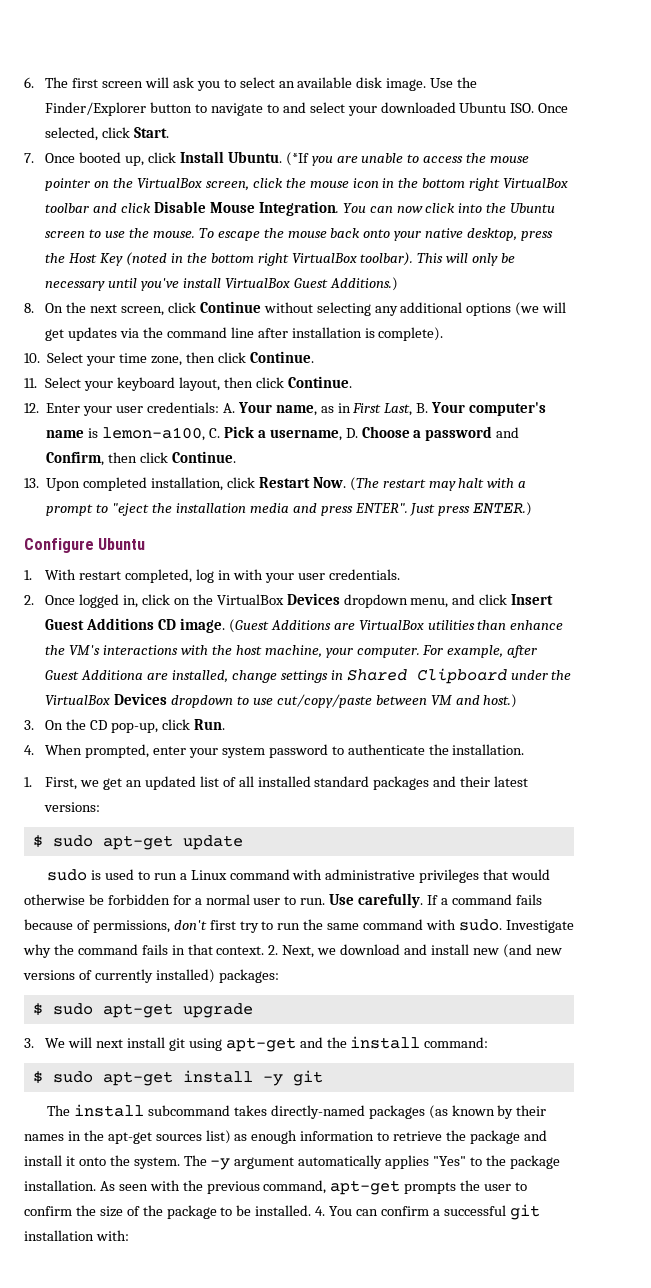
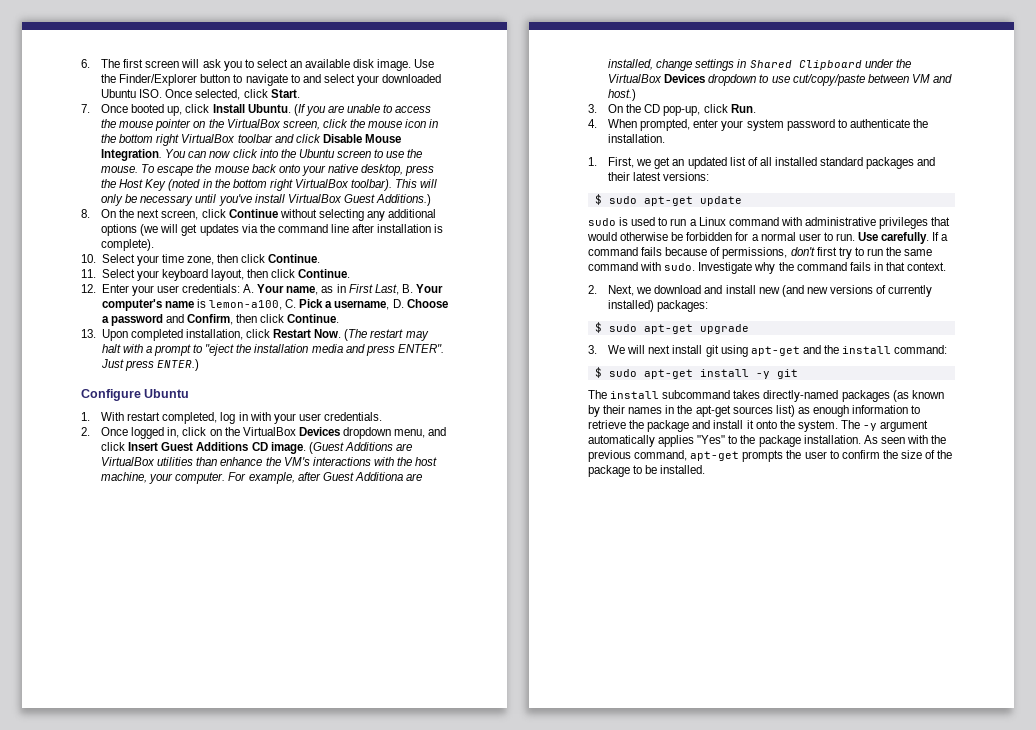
- (*If you are unable to access the mouse pointer on the VirtualBox screen, click the mouse icon in the bottom right VirtualBox toolbar and click Disable Mouse Integration.
+ (If you are unable to access the mouse pointer on the VirtualBox screen, click the mouse icon in the bottom right VirtualBox toolbar and click Disable Mouse Integration.
- Investigate why the command fails in that context. 2. Next, we download and install new (and new versions of currently installed) packages:
+ Investigate why the command fails in that context.
+ 2. Next, we download and install new (and new versions of currently installed) packages:
- 4. You can confirm a successful git installation with:

